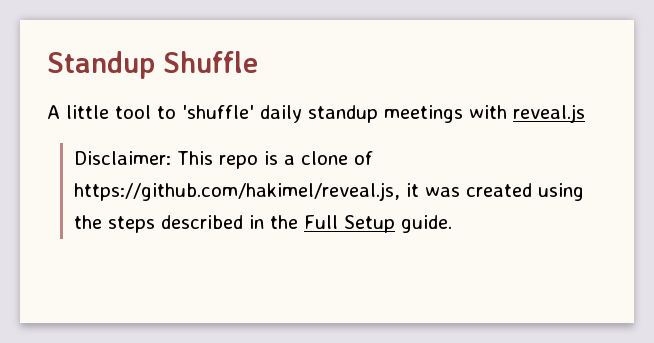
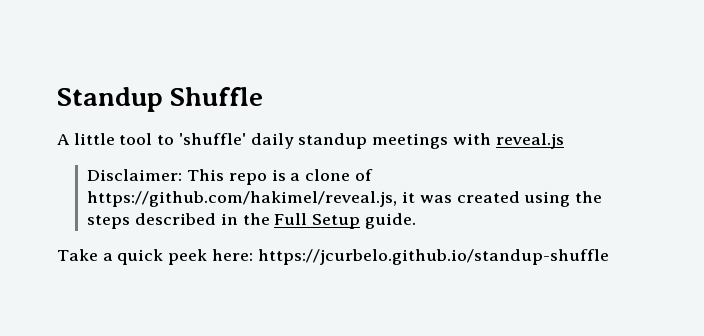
+ Take a quick peek here: https://jcurbelo.github.io/standup-shuffle

